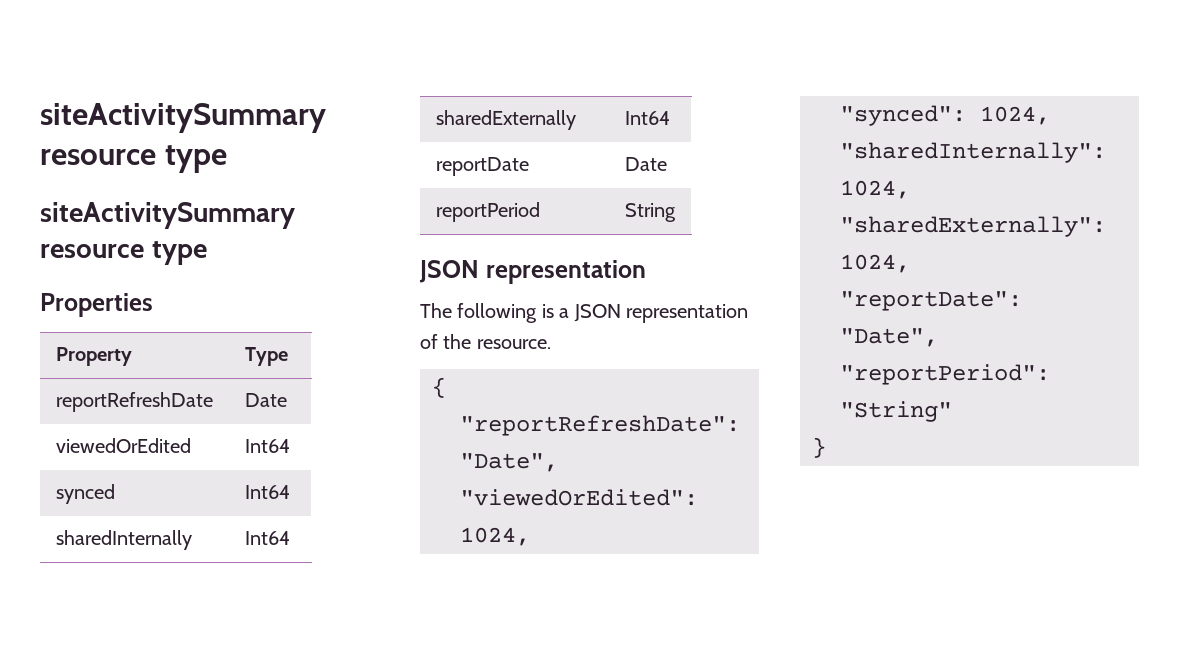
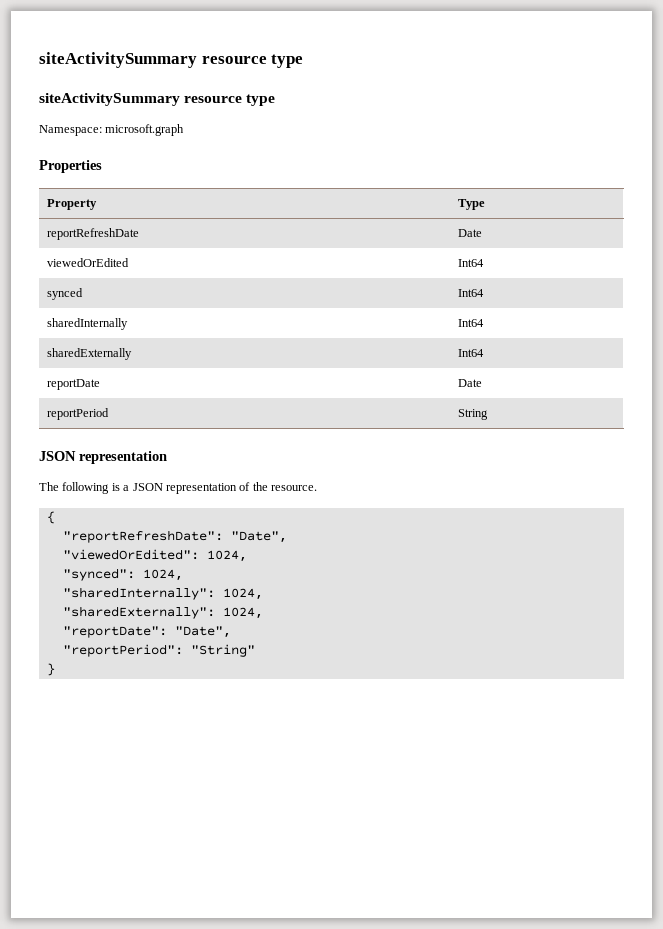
+ Namespace: microsoft.graph

